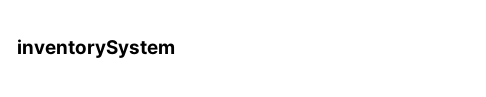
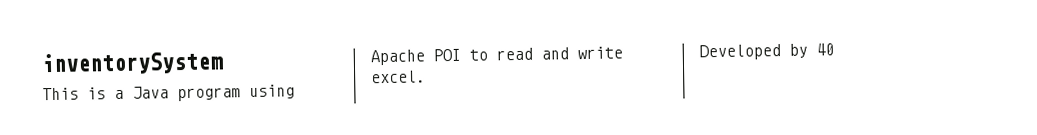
+ This is a Java program using Apache POI to read and write excel.
+ Developed by 40

